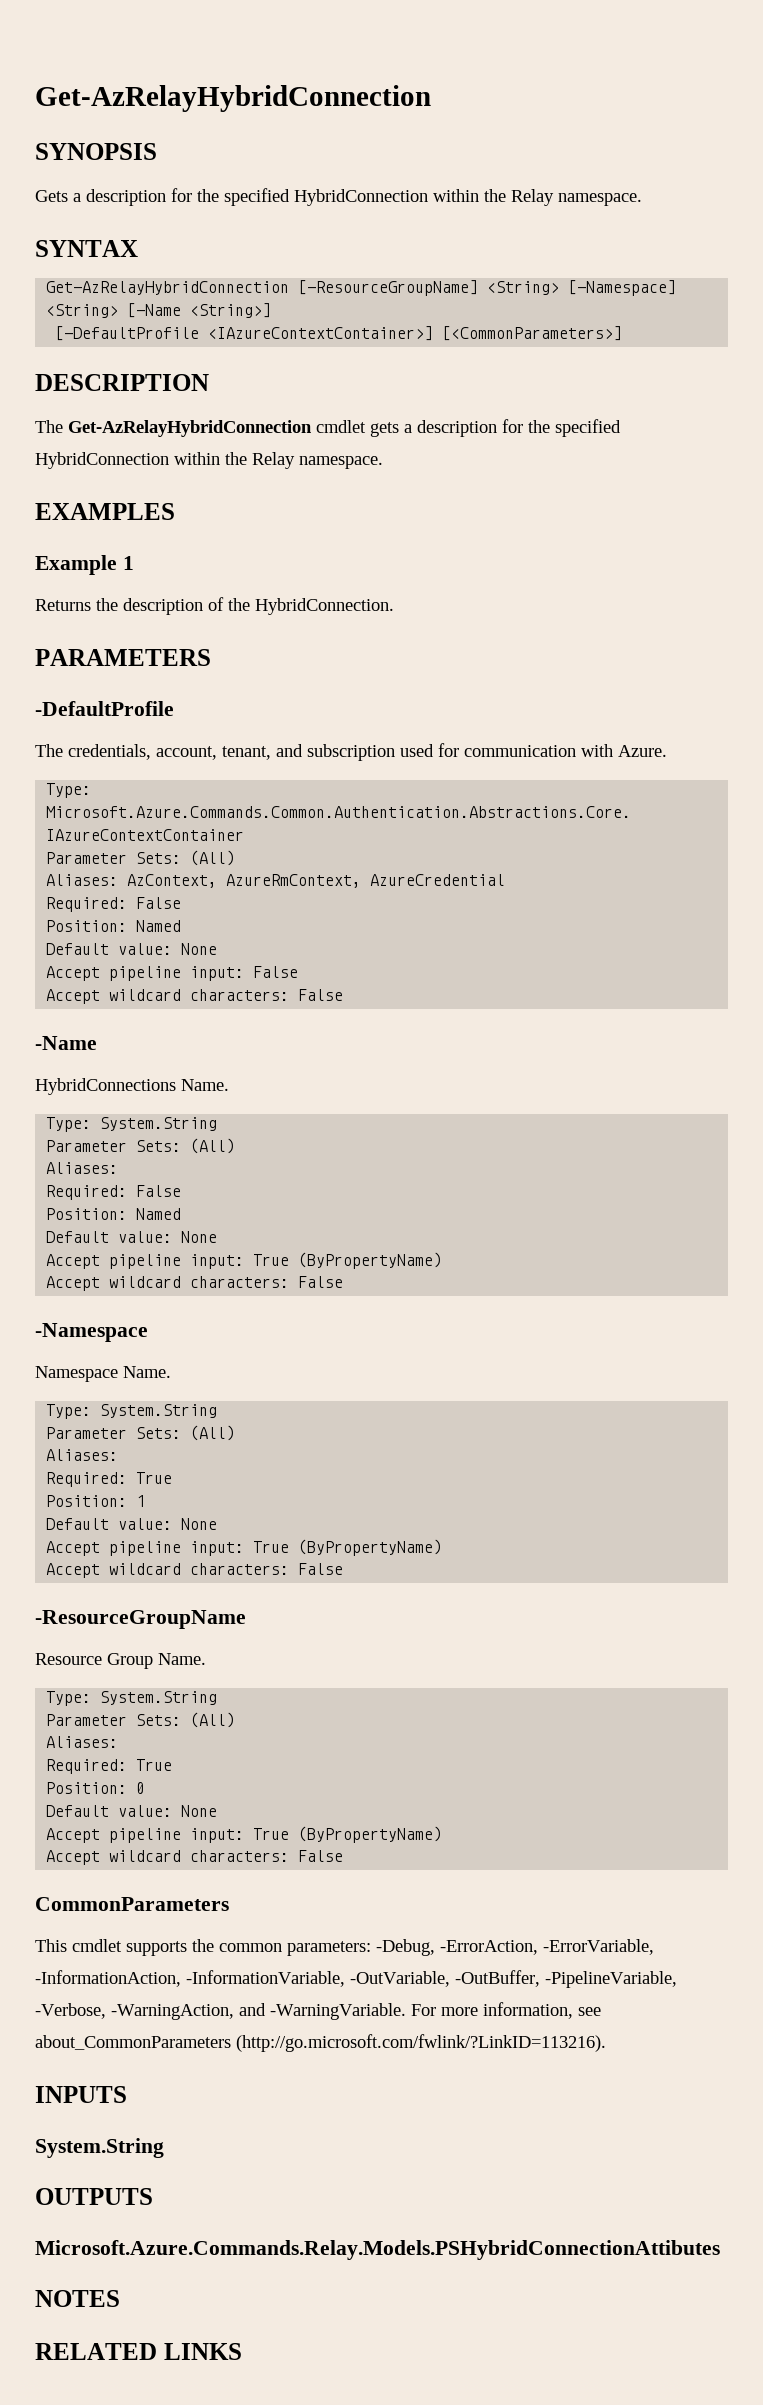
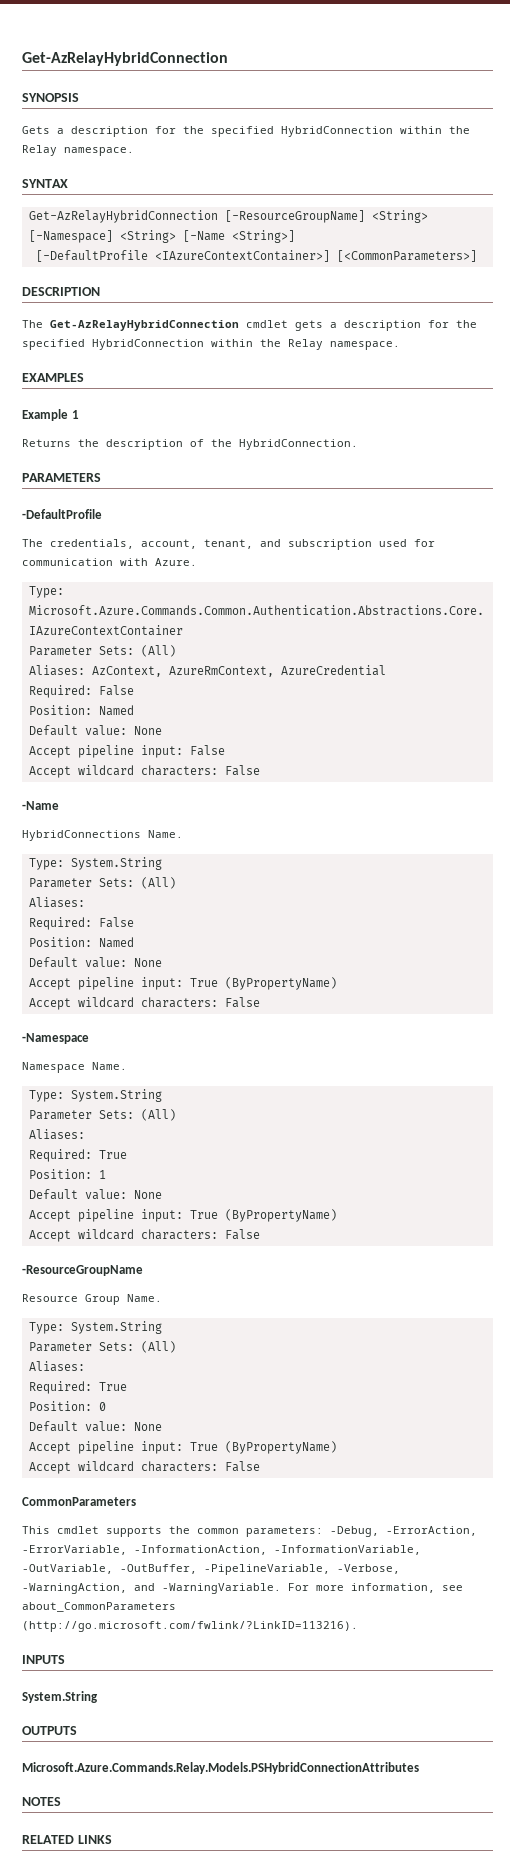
- Microsoft.Azure.Commands.Relay.Models.PSHybridConnectionAttibutes
+ Microsoft.Azure.Commands.Relay.Models.PSHybridConnectionAttributes

